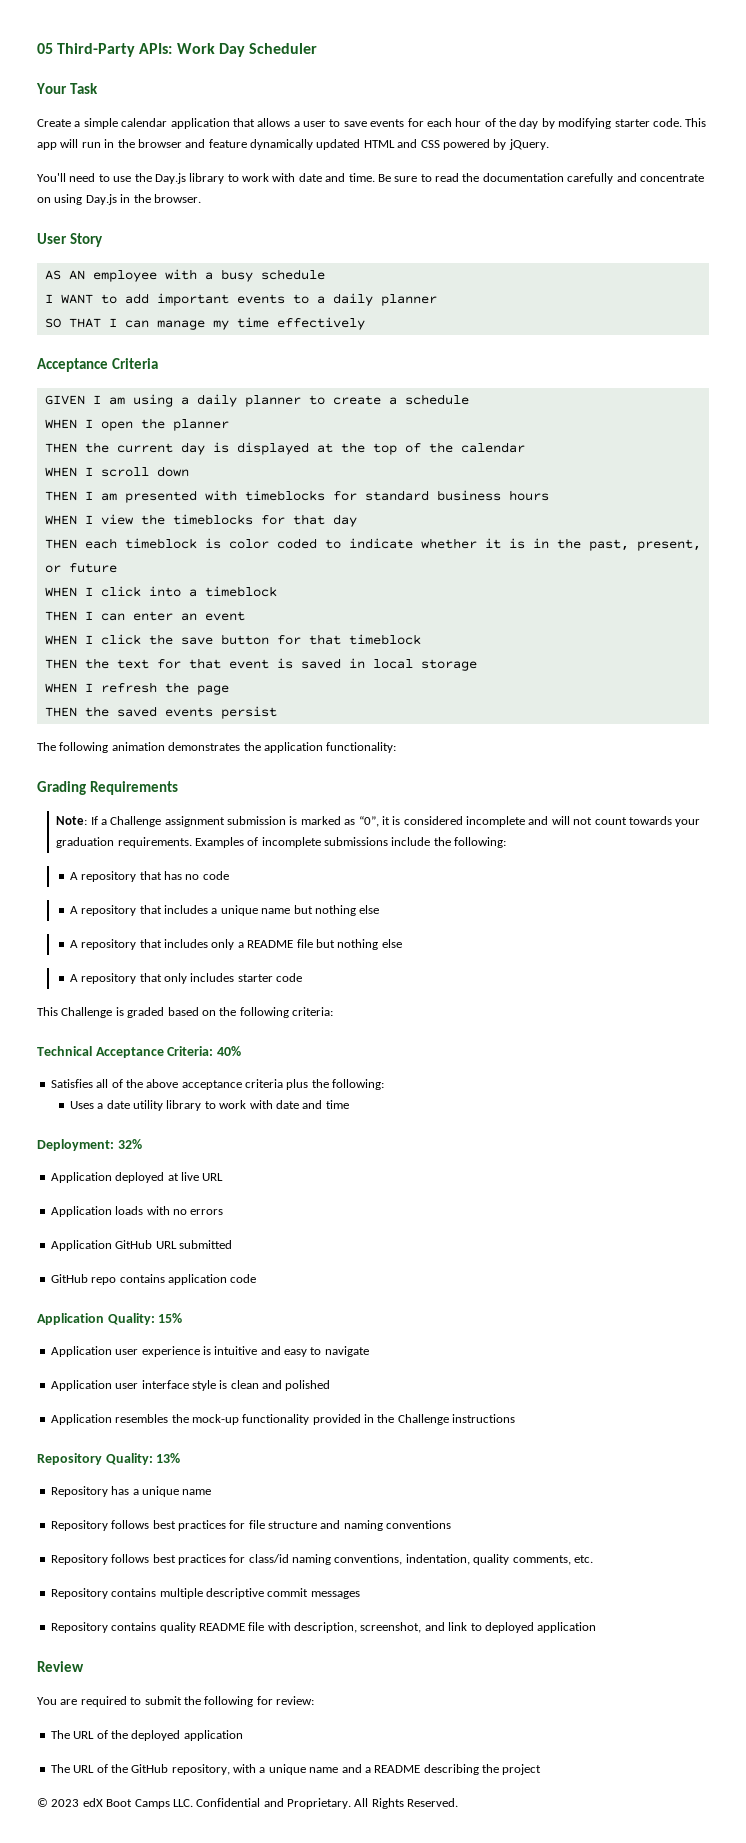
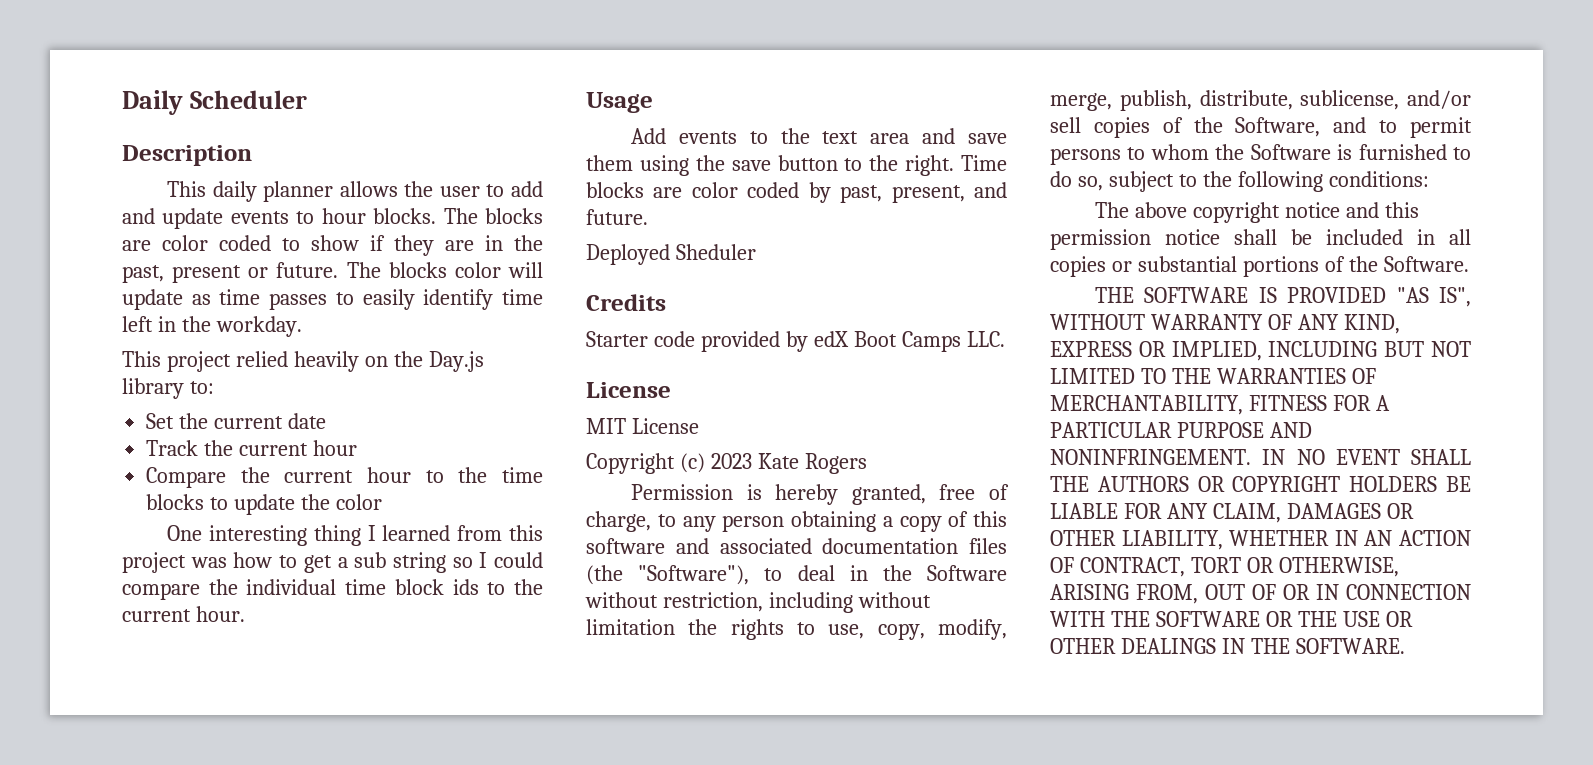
- 05 Third-Party APIs: Work Day Scheduler
- Your Task
- Create a simple calendar application that allows a user to save events for each hour of the day by modifying starter code. This app will run in the browser and feature dynamically updated HTML and CSS powered by jQuery.
- You'll need to use the Day.js library to work with date and time. Be sure to read the documentation carefully and concentrate on using Day.js in the browser.
- User Story
- AS AN employee with a busy schedule
- I WANT to add important events to a daily planner
- SO THAT I can manage my time effectively
- Acceptance Criteria
- GIVEN I am using a daily planner to create a schedule
- WHEN I open the planner
- THEN the current day is displayed at the top of the calendar
- WHEN I scroll down
- THEN I am presented with timeblocks for standard business hours
- WHEN I view the timeblocks for that day
- THEN each timeblock is color coded to indicate whether it is in the past, present, or future
- WHEN I click into a timeblock
- THEN I can enter an event
- WHEN I click the save button for that timeblock
- THEN the text for that event is saved in local storage
- WHEN I refresh the page
- THEN the saved events persist
- The following animation demonstrates the application functionality:
- Grading Requirements
- Note: If a Challenge assignment submission is marked as “0”, it is considered incomplete and will not count towards your graduation requirements. Examples of incomplete submissions include the following:
- A repository that has no code
- A repository that includes a unique name but nothing else
- A repository that includes only a README file but nothing else
- A repository that only includes starter code
- This Challenge is graded based on the following criteria:
- Technical Acceptance Criteria: 40%
- Satisfies all of the above acceptance criteria plus the following:
- Uses a date utility library to work with date and time
- Deployment: 32%
- Application deployed at live URL
- Application loads with no errors
- Application GitHub URL submitted
- GitHub repo contains application code
- Application Quality: 15%
- Application user experience is intuitive and easy to navigate
- Application user interface style is clean and polished
- Application resembles the mock-up functionality provided in the Challenge instructions
- Repository Quality: 13%
- Repository has a unique name
- Repository follows best practices for file structure and naming conventions
- Repository follows best practices for class/id naming conventions, indentation, quality comments, etc.
- Repository contains multiple descriptive commit messages
- Repository contains quality README file with description, screenshot, and link to deployed application
- Review
- You are required to submit the following for review:
- The URL of the deployed application
- The URL of the GitHub repository, with a unique name and a README describing the project
- © 2023 edX Boot Camps LLC. Confidential and Proprietary. All Rights Reserved.
+ Daily Scheduler
+ Description
+ This daily planner allows the user to add and update events to hour blocks. The blocks are color coded to show if they are in the past, present or future. The blocks color will update as time passes to easily identify time left in the workday.
+ This project relied heavily on the Day.js library to:
+ Set the current date
+ Track the current hour
+ Compare the current hour to the time blocks to update the color
+ One interesting thing I learned from this project was how to get a sub string so I could compare the individual time block ids to the current hour.
+ Usage
+ Add events to the text area and save them using the save button to the right. Time blocks are color coded by past, present, and future.
+ Deployed Sheduler
+ Credits
+ Starter code provided by edX Boot Camps LLC.
+ License
+ MIT License
+ Copyright (c) 2023 Kate Rogers
+ Permission is hereby granted, free of charge, to any person obtaining a copy of this software and associated documentation files (the "Software"), to deal in the Software without restriction, including without limitation the rights to use, copy, modify, merge, publish, distribute, sublicense, and/or sell copies of the Software, and to permit persons to whom the Software is furnished to do so, subject to the following conditions:
+ The above copyright notice and this permission notice shall be included in all copies or substantial portions of the Software.
+ THE SOFTWARE IS PROVIDED "AS IS", WITHOUT WARRANTY OF ANY KIND, EXPRESS OR IMPLIED, INCLUDING BUT NOT LIMITED TO THE WARRANTIES OF MERCHANTABILITY, FITNESS FOR A PARTICULAR PURPOSE AND NONINFRINGEMENT. IN NO EVENT SHALL THE AUTHORS OR COPYRIGHT HOLDERS BE LIABLE FOR ANY CLAIM, DAMAGES OR OTHER LIABILITY, WHETHER IN AN ACTION OF CONTRACT, TORT OR OTHERWISE, ARISING FROM, OUT OF OR IN CONNECTION WITH THE SOFTWARE OR THE USE OR OTHER DEALINGS IN THE SOFTWARE.

